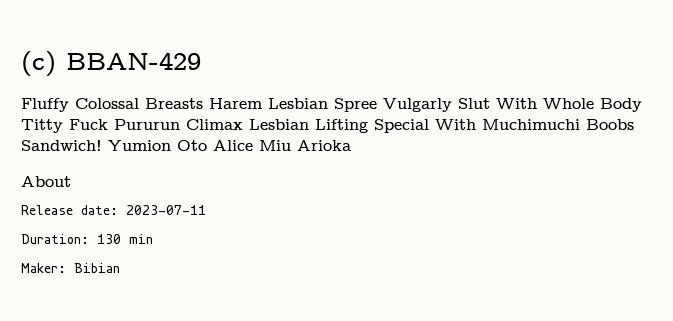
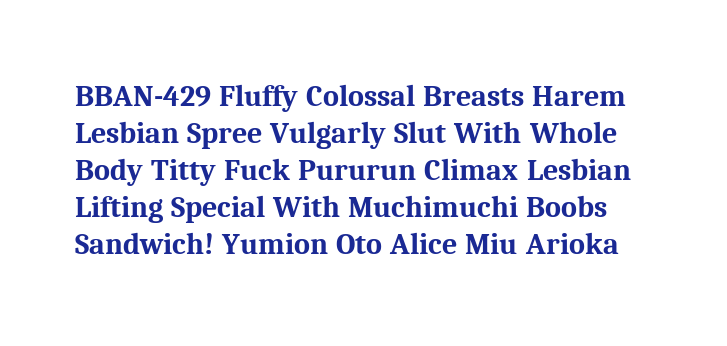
- (c) BBAN-429
- Fluffy Colossal Breasts Harem Lesbian Spree Vulgarly Slut With Whole Body Titty Fuck Pururun Climax Lesbian Lifting Special With Muchimuchi Boobs Sandwich!
+ BBAN-429 Fluffy Colossal Breasts Harem Lesbian Spree Vulgarly Slut With Whole Body Titty Fuck Pururun Climax Lesbian Lifting Special With Muchimuchi Boobs Sandwich!
- About
- Release date: 2023-07-11
- Duration: 130 min
- Maker: Bibian

